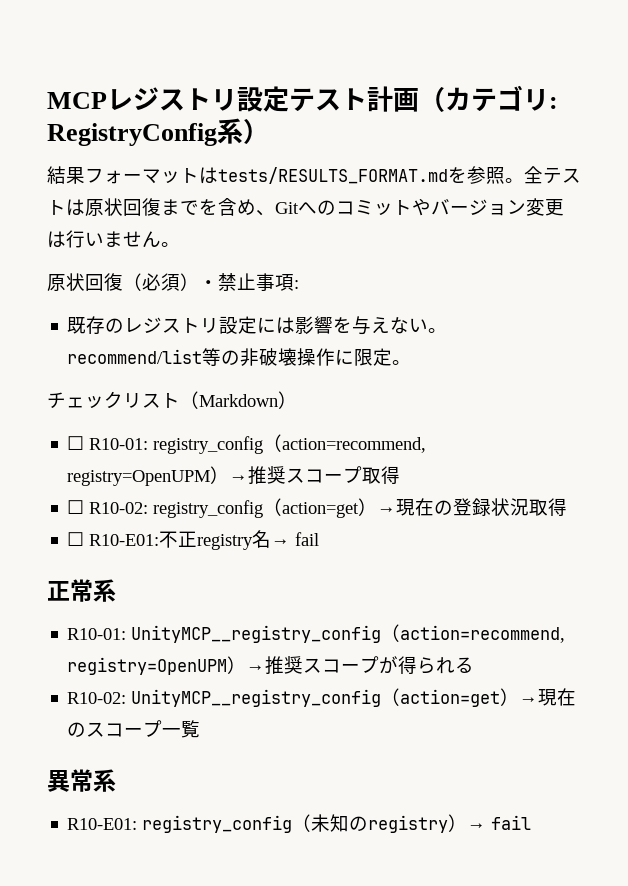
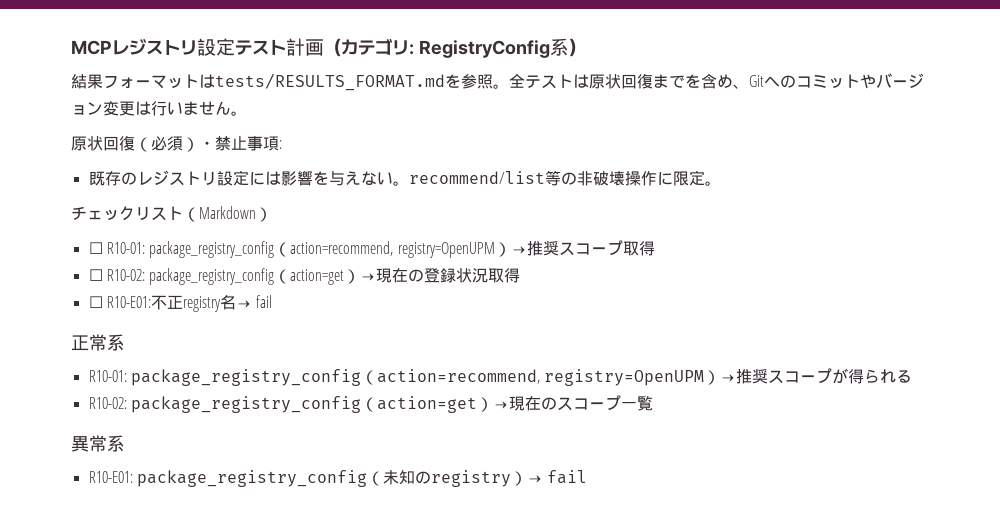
- ☐ R10-01: registry_config（action=recommend, registry=OpenUPM）→推奨スコープ取得
+ ☐ R10-01: package_registry_config（action=recommend, registry=OpenUPM）→推奨スコープ取得
- ☐ R10-02: registry_config（action=get）→現在の登録状況取得
+ ☐ R10-02: package_registry_config（action=get）→現在の登録状況取得
- R10-01: UnityMCP__registry_config（action=recommend, registry=OpenUPM）→推奨スコープが得られる
+ R10-01: package_registry_config（action=recommend, registry=OpenUPM）→推奨スコープが得られる
- R10-02: UnityMCP__registry_config（action=get）→現在のスコープ一覧
+ R10-02: package_registry_config（action=get）→現在のスコープ一覧
- R10-E01: registry_config（未知のregistry）→ fail
+ R10-E01: package_registry_config（未知のregistry）→ fail

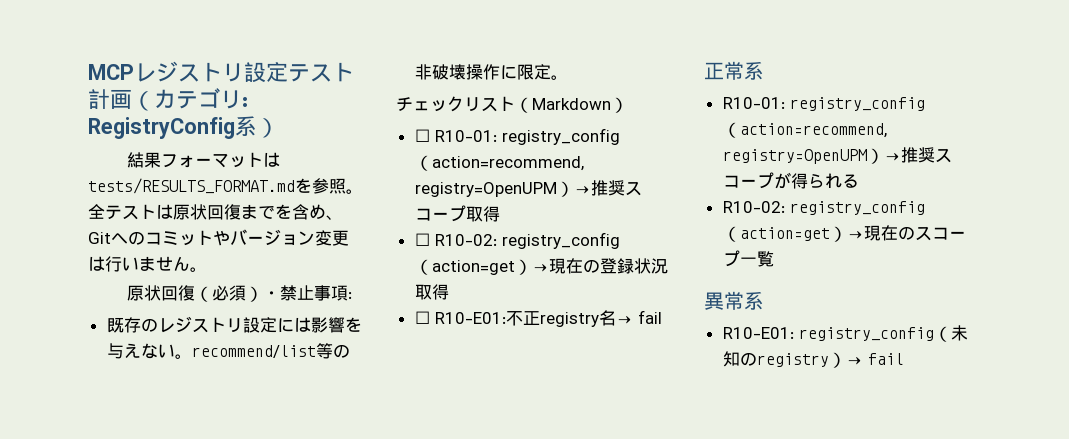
- ☐ R10-01: package_registry_config（action=recommend, registry=OpenUPM）→推奨スコープ取得
+ ☐ R10-01: registry_config（action=recommend, registry=OpenUPM）→推奨スコープ取得
- ☐ R10-02: package_registry_config（action=get）→現在の登録状況取得
+ ☐ R10-02: registry_config（action=get）→現在の登録状況取得
- R10-01: package_registry_config（action=recommend, registry=OpenUPM）→推奨スコープが得られる
+ R10-01: registry_config（action=recommend, registry=OpenUPM）→推奨スコープが得られる
- R10-02: package_registry_config（action=get）→現在のスコープ一覧
+ R10-02: registry_config（action=get）→現在のスコープ一覧
- R10-E01: package_registry_config（未知のregistry）→ fail
+ R10-E01: registry_config（未知のregistry）→ fail

